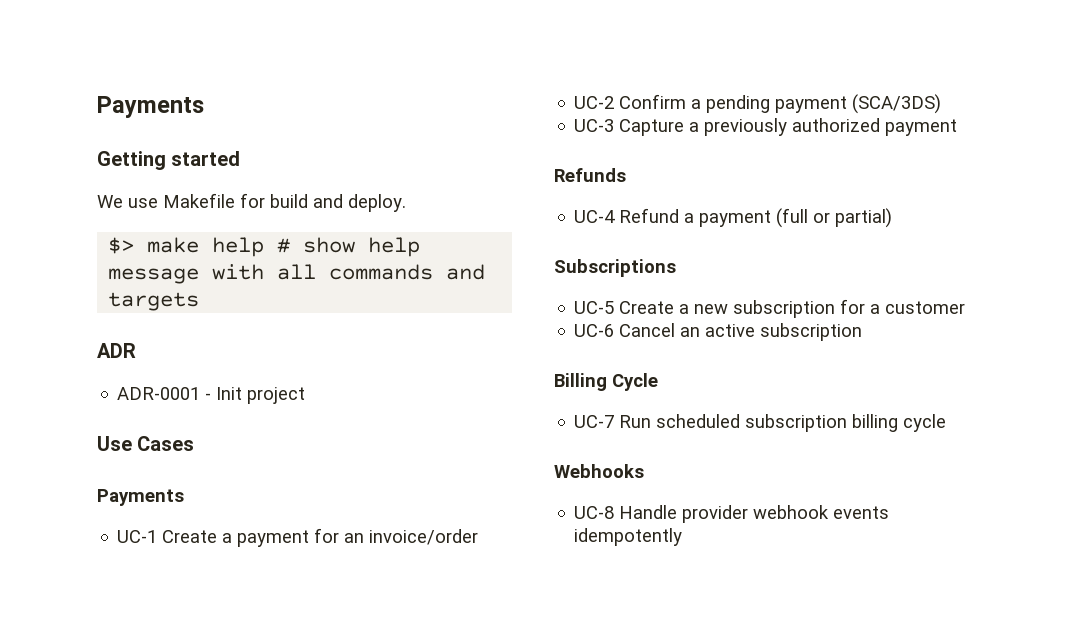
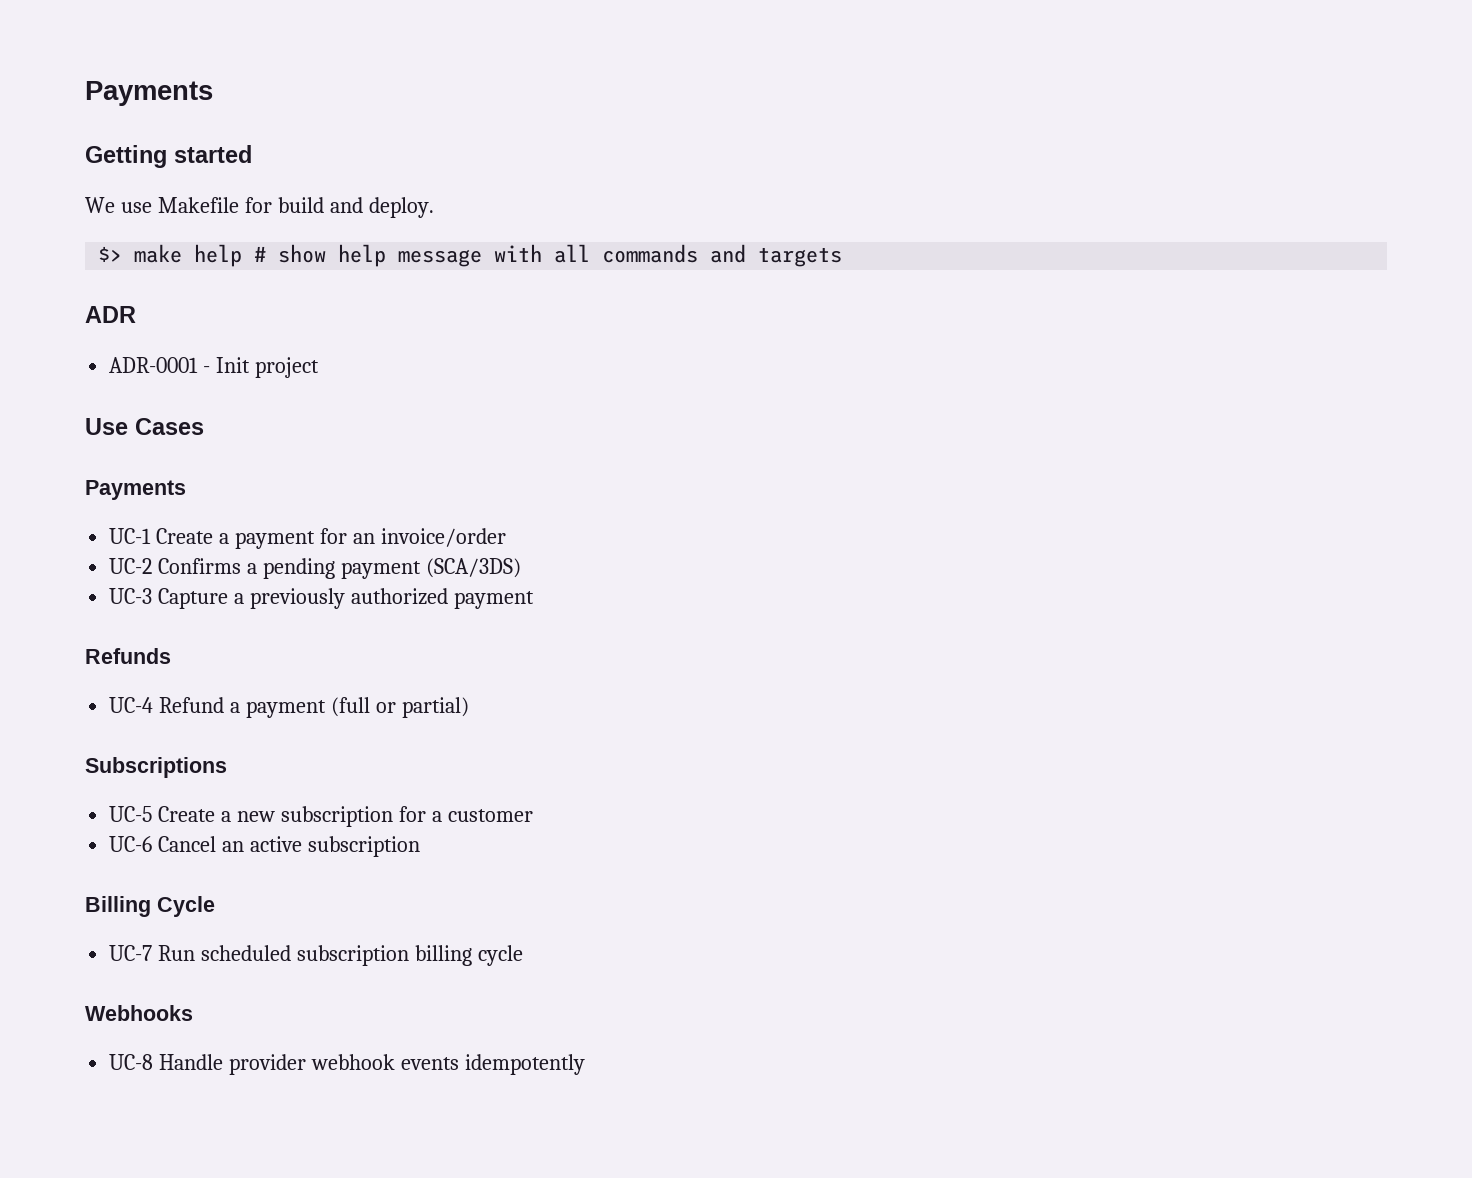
- UC-2 Confirm a pending payment (SCA/3DS)
+ UC-2 Confirms a pending payment (SCA/3DS)

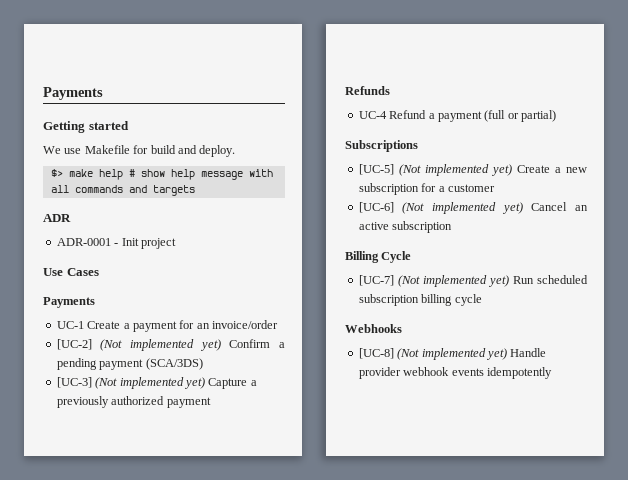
- UC-2 Confirms a pending payment (SCA/3DS)
+ [UC-2] (Not implemented yet) Confirm a pending payment (SCA/3DS)
- UC-3 Capture a previously authorized payment
+ [UC-3] (Not implemented yet) Capture a previously authorized payment
- UC-5 Create a new subscription for a customer
+ [UC-5] (Not implemented yet) Create a new subscription for a customer
- UC-6 Cancel an active subscription
+ [UC-6] (Not implemented yet) Cancel an active subscription
- UC-7 Run scheduled subscription billing cycle
+ [UC-7] (Not implemented yet) Run scheduled subscription billing cycle
- UC-8 Handle provider webhook events idempotently
+ [UC-8] (Not implemented yet) Handle provider webhook events idempotently

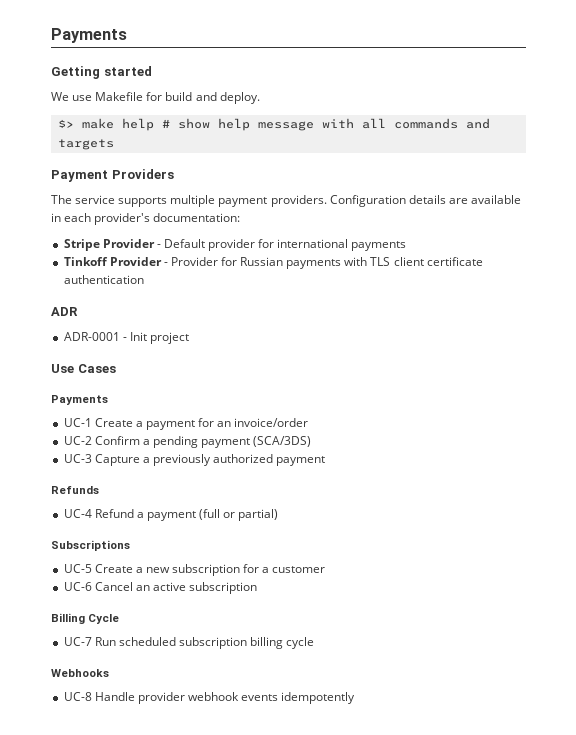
+ Payment Providers
+ The service supports multiple payment providers. Configuration details are available in each provider's documentation:
+ Stripe Provider - Default provider for international payments
+ Tinkoff Provider - Provider for Russian payments with TLS client certificate authentication
- [UC-2] (Not implemented yet) Confirm a pending payment (SCA/3DS)
+ UC-2 Confirm a pending payment (SCA/3DS)
- [UC-3] (Not implemented yet) Capture a previously authorized payment
+ UC-3 Capture a previously authorized payment
- [UC-5] (Not implemented yet) Create a new subscription for a customer
+ UC-5 Create a new subscription for a customer
- [UC-6] (Not implemented yet) Cancel an active subscription
+ UC-6 Cancel an active subscription
- [UC-7] (Not implemented yet) Run scheduled subscription billing cycle
+ UC-7 Run scheduled subscription billing cycle
- [UC-8] (Not implemented yet) Handle provider webhook events idempotently
+ UC-8 Handle provider webhook events idempotently

